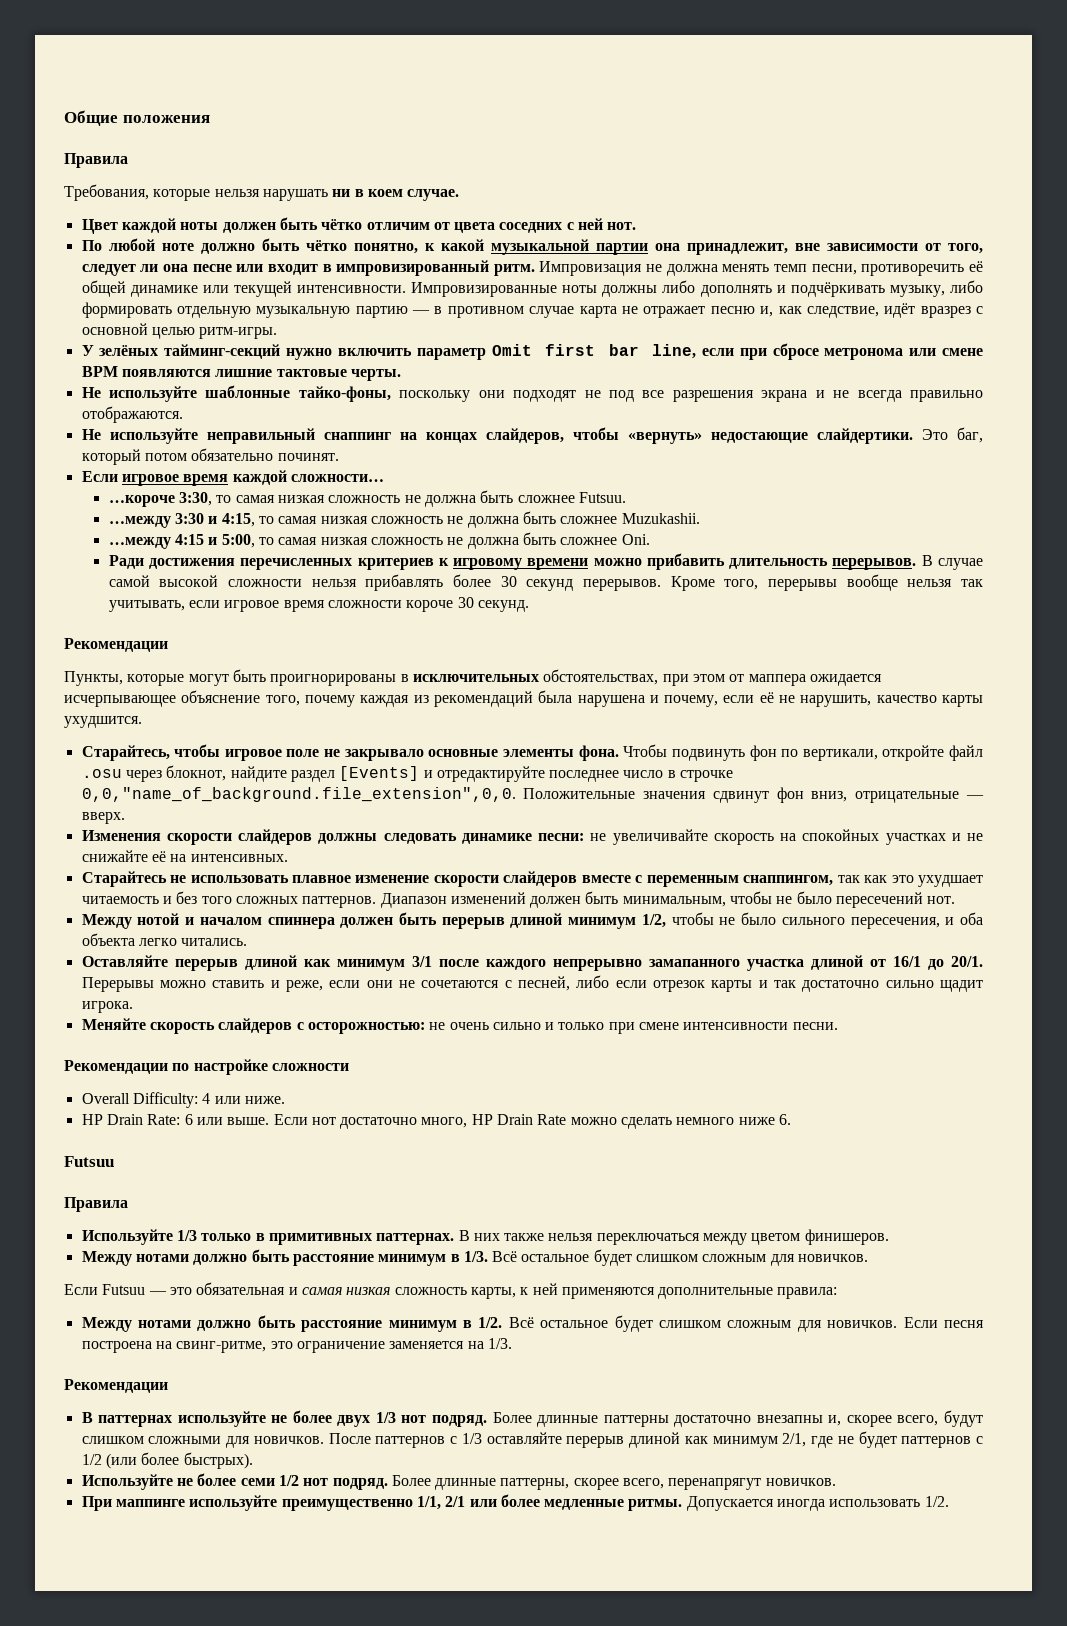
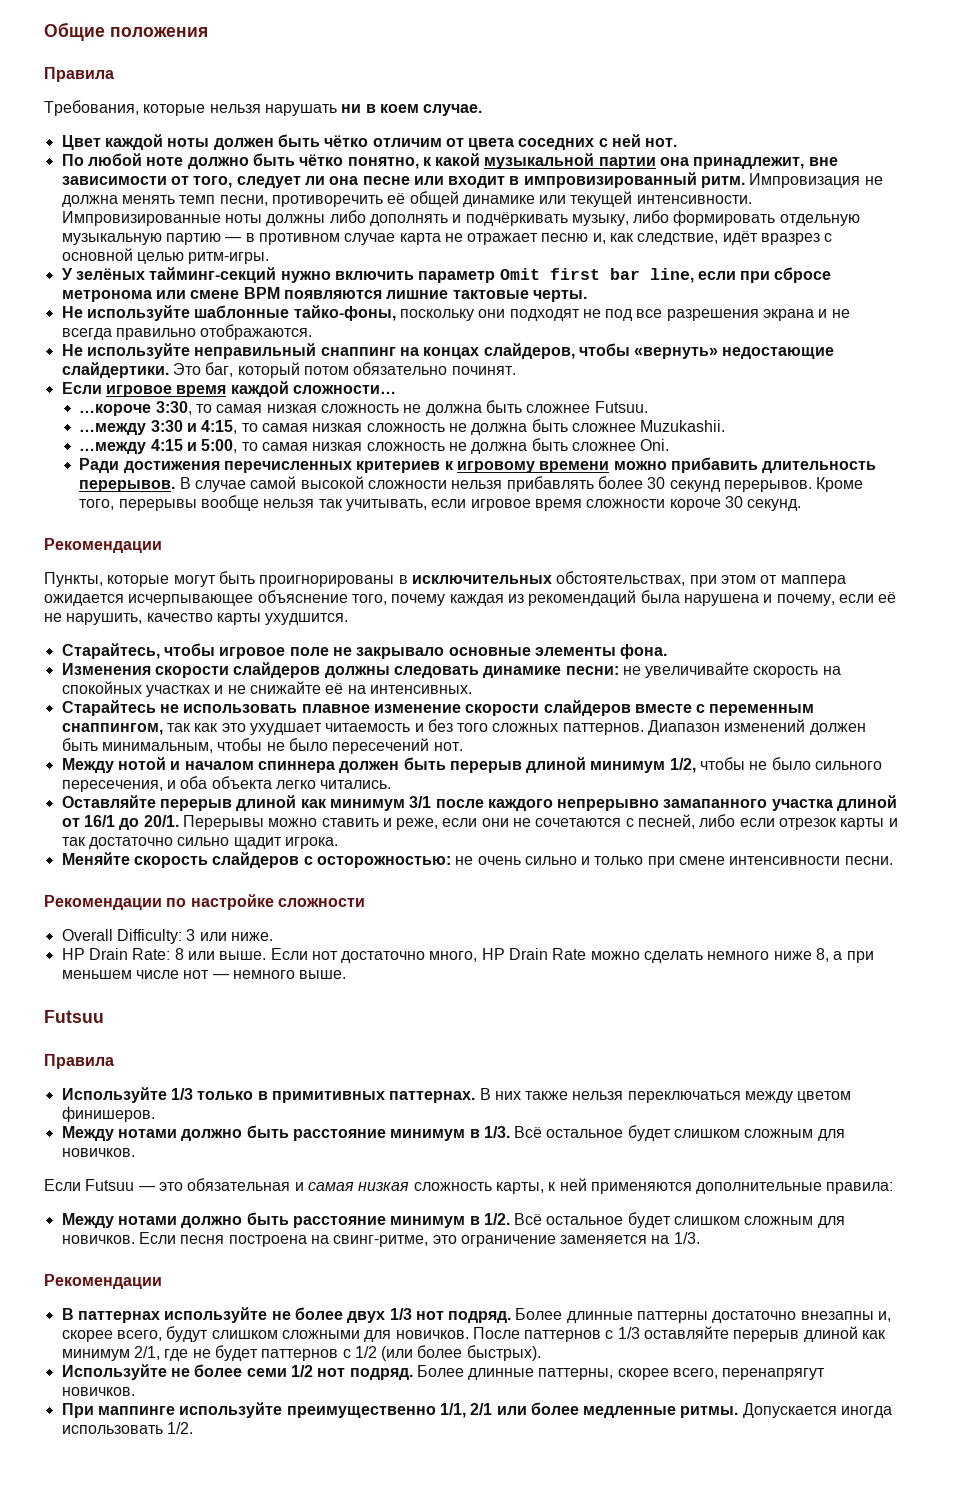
- Чтобы подвинуть фон по вертикали, откройте файл .osu через блокнот, найдите раздел [Events] и отредактируйте последнее число в строчке 0,0,"name_of_background.file_extension",0,0. Положительные значения сдвинут фон вниз, отрицательные — вверх.
- Overall Difficulty: 4 или ниже.
+ Overall Difficulty: 3 или ниже.
- HP Drain Rate: 6 или выше.
+ HP Drain Rate: 8 или выше.
- Если нот достаточно много, HP Drain Rate можно сделать немного ниже 6.
+ Если нот достаточно много, HP Drain Rate можно сделать немного ниже 8, а при меньшем числе нот — немного выше.

